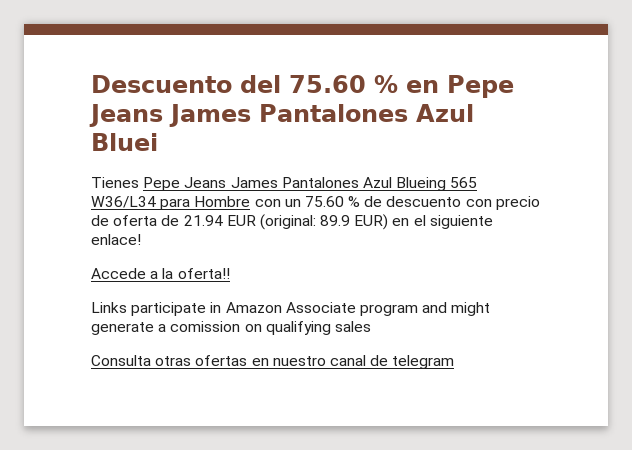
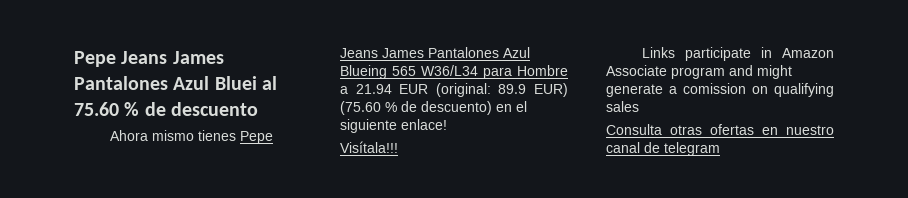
- Descuento del 75.60 % en Pepe Jeans James Pantalones Azul Bluei
- Tienes Pepe Jeans James Pantalones Azul Blueing 565 W36/L34 para Hombre con un 75.60 % de descuento con precio de oferta de 21.94 EUR (original: 89.9 EUR) en el siguiente enlace!
+ Pepe Jeans James Pantalones Azul Bluei al 75.60 % de descuento
+ Ahora mismo tienes Pepe Jeans James Pantalones Azul Blueing 565 W36/L34 para Hombre a 21.94 EUR (original: 89.9 EUR) (75.60 % de descuento) en el siguiente enlace!
- Accede a la oferta!!
+ Visítala!!!

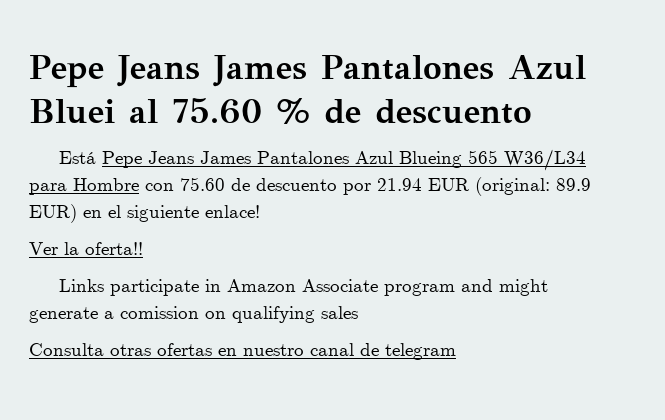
- Ahora mismo tienes Pepe Jeans James Pantalones Azul Blueing 565 W36/L34 para Hombre a 21.94 EUR (original: 89.9 EUR) (75.60 % de descuento) en el siguiente enlace!
+ Está Pepe Jeans James Pantalones Azul Blueing 565 W36/L34 para Hombre con 75.60 de descuento por 21.94 EUR (original: 89.9 EUR) en el siguiente enlace!
- Visítala!!!
+ Ver la oferta!!

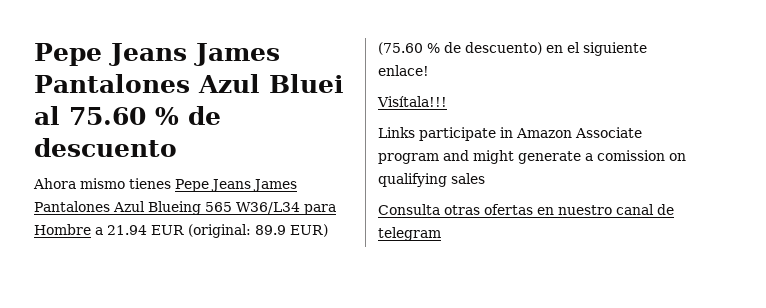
- Está Pepe Jeans James Pantalones Azul Blueing 565 W36/L34 para Hombre con 75.60 de descuento por 21.94 EUR (original: 89.9 EUR) en el siguiente enlace!
+ Ahora mismo tienes Pepe Jeans James Pantalones Azul Blueing 565 W36/L34 para Hombre a 21.94 EUR (original: 89.9 EUR) (75.60 % de descuento) en el siguiente enlace!
- Ver la oferta!!
+ Visítala!!!

